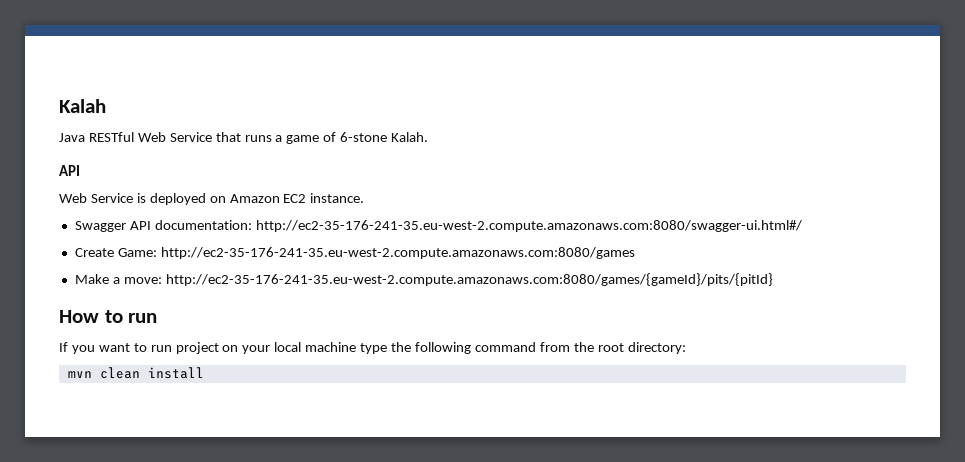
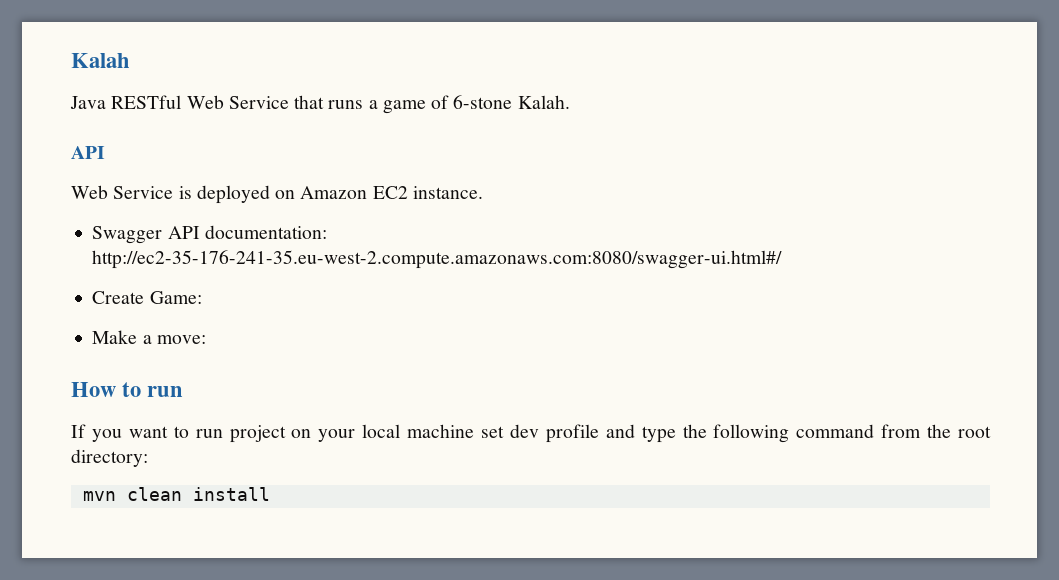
- Create Game: http://ec2-35-176-241-35.eu-west-2.compute.amazonaws.com:8080/games
+ Create Game:
- Make a move: http://ec2-35-176-241-35.eu-west-2.compute.amazonaws.com:8080/games/{gameId}/pits/{pitId}
+ Make a move:
- If you want to run project on your local machine type the following command from the root directory:
+ If you want to run project on your local machine set dev profile and type the following command from the root directory:

